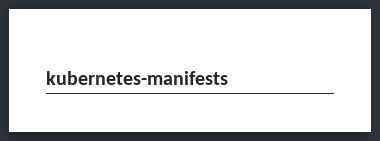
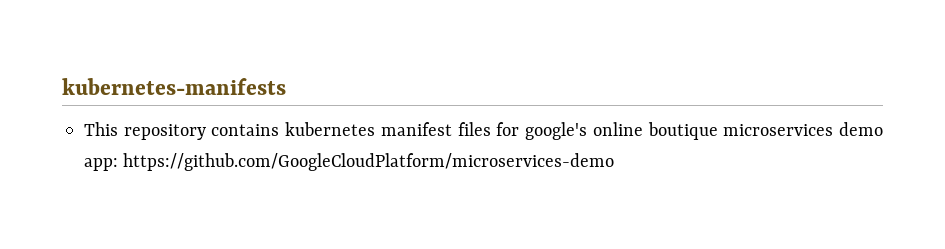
+ This repository contains kubernetes manifest files for google's online boutique microservices demo app: https://github.com/GoogleCloudPlatform/microservices-demo

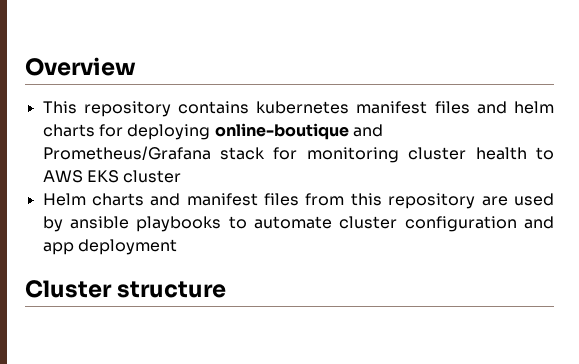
- kubernetes-manifests
+ Overview
- This repository contains kubernetes manifest files for google's online boutique microservices demo app: https://github.com/GoogleCloudPlatform/microservices-demo
+ This repository contains kubernetes manifest files and helm charts for deploying online-boutique and Prometheus/Grafana stack for monitoring cluster health to AWS EKS cluster
+ Helm charts and manifest files from this repository are used by ansible playbooks to automate cluster configuration and app deployment
+ Cluster structure

